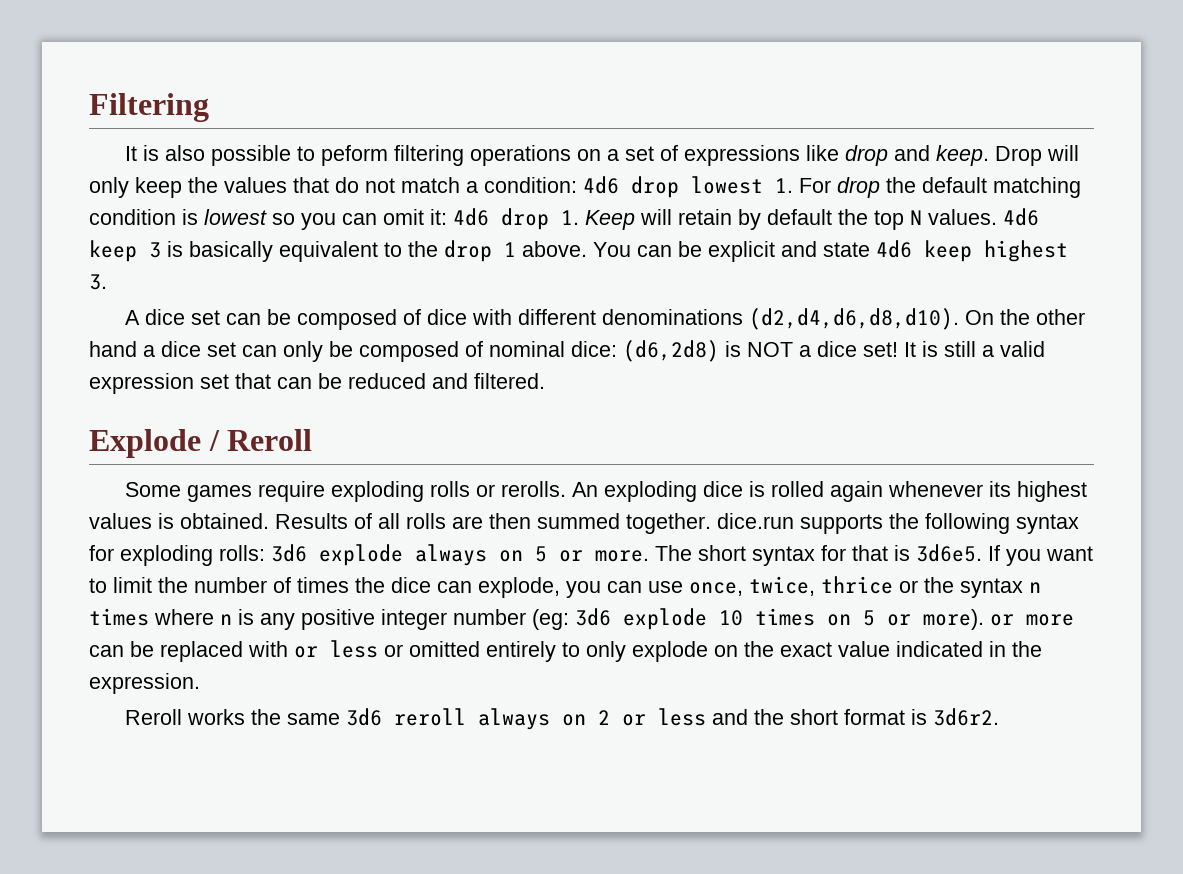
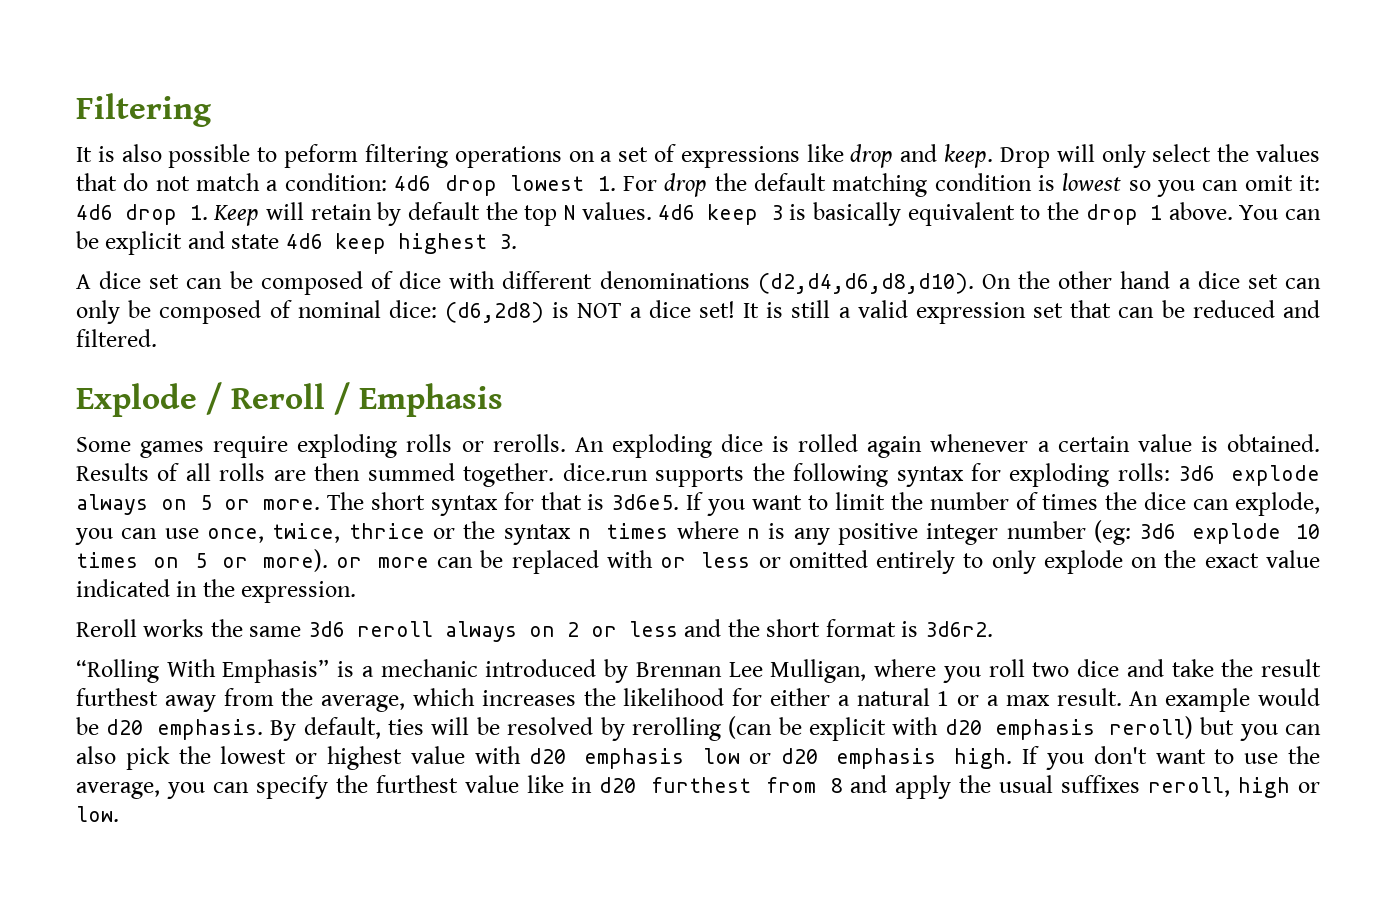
- Drop will only keep the values that do not match a condition: 4d6 drop lowest 1. For drop the default matching condition is lowest so you can omit it: 4d6 drop 1. Keep will retain by default the top N values.
+ Drop will only select the values that do not match a condition: 4d6 drop lowest 1. For drop the default matching condition is lowest so you can omit it: 4d6 drop 1. Keep will retain by default the top N values.
- Explode / Reroll
+ Explode / Reroll / Emphasis
- An exploding dice is rolled again whenever its highest values is obtained.
+ An exploding dice is rolled again whenever a certain value is obtained.
+ “Rolling With Emphasis” is a mechanic introduced by Brennan Lee Mulligan, where you roll two dice and take the result furthest away from the average, which increases the likelihood for either a natural 1 or a max result. An example would be d20 emphasis. By default, ties will be resolved by rerolling (can be explicit with d20 emphasis reroll) but you can also pick the lowest or highest value with d20 emphasis low or d20 emphasis high. If you don't want to use the average, you can specify the furthest value like in d20 furthest from 8 and apply the usual suffixes reroll, high or low.

